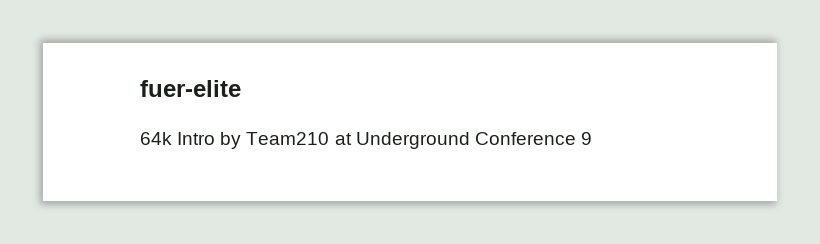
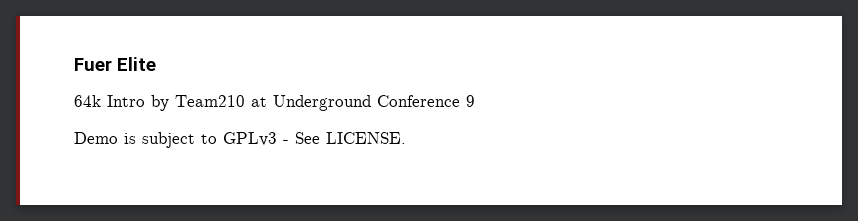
- fuer-elite
+ Fuer Elite
+ Demo is subject to GPLv3 - See LICENSE.

